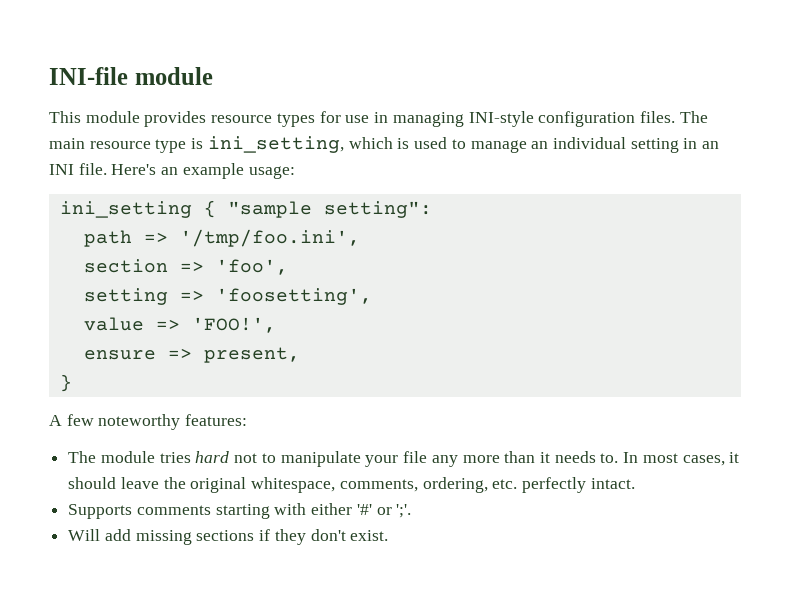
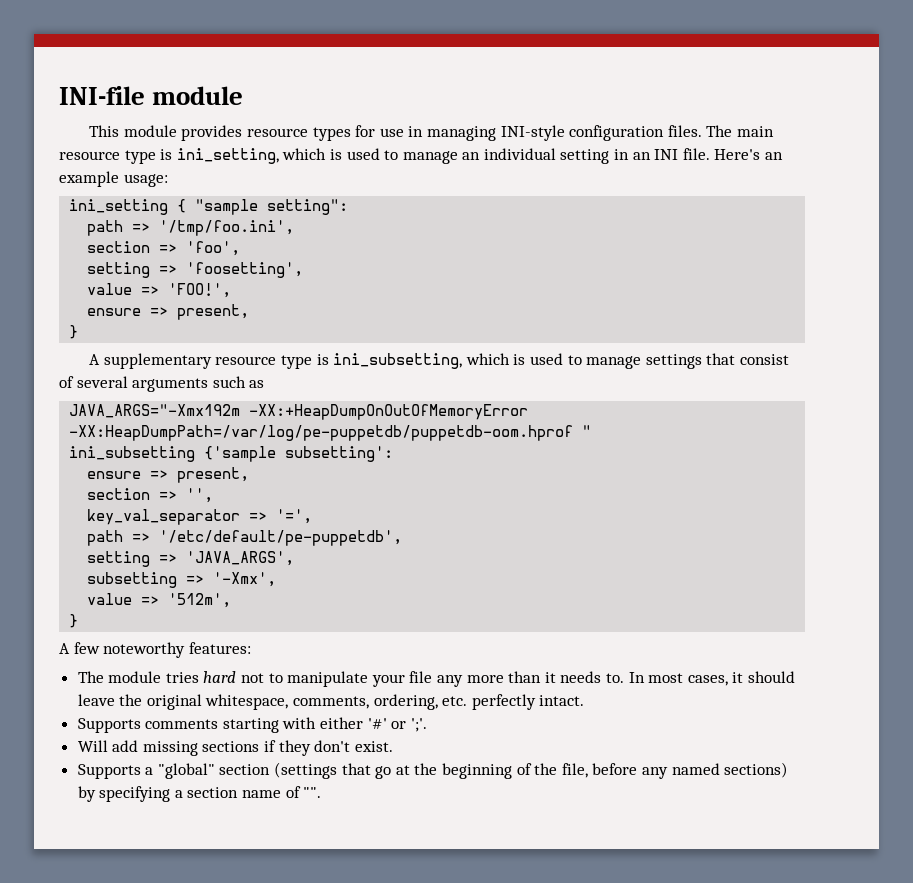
+ A supplementary resource type is ini_subsetting, which is used to manage settings that consist of several arguments such as
+ JAVA_ARGS="-Xmx192m -XX:+HeapDumpOnOutOfMemoryError -XX:HeapDumpPath=/var/log/pe-puppetdb/puppetdb-oom.hprof "
+ ini_subsetting {'sample subsetting':
+ ensure => present,
+ section => '',
+ key_val_separator => '=',
+ path => '/etc/default/pe-puppetdb',
+ setting => 'JAVA_ARGS',
+ subsetting => '-Xmx',
+ value => '512m',
+ }
+ Supports a "global" section (settings that go at the beginning of the file, before any named sections) by specifying a section name of "".

